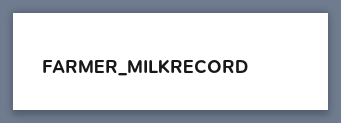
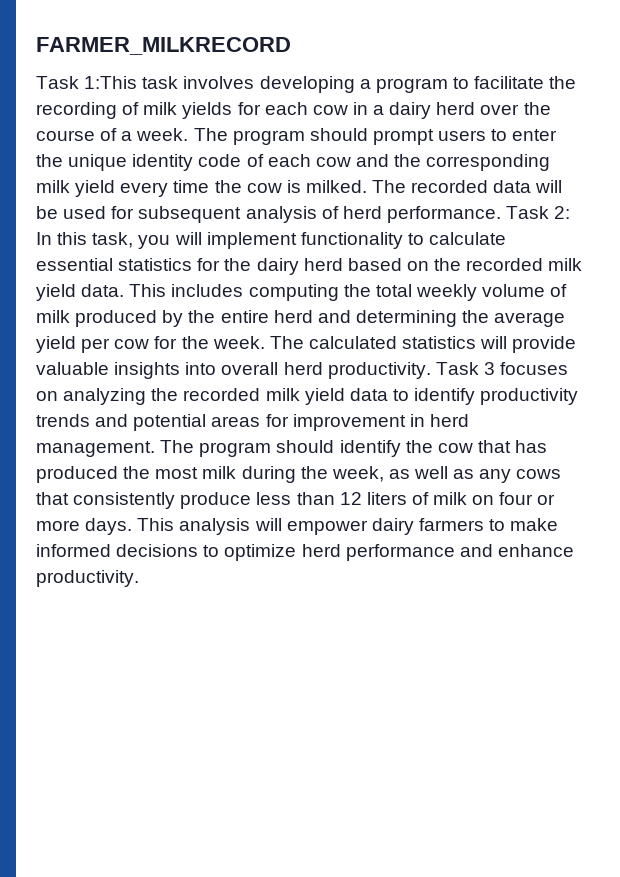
+ Task 1:This task involves developing a program to facilitate the recording of milk yields for each cow in a dairy herd over the course of a week. The program should prompt users to enter the unique identity code of each cow and the corresponding milk yield every time the cow is milked. The recorded data will be used for subsequent analysis of herd performance. Task 2: In this task, you will implement functionality to calculate essential statistics for the dairy herd based on the recorded milk yield data. This includes computing the total weekly volume of milk produced by the entire herd and determining the average yield per cow for the week. The calculated statistics will provide valuable insights into overall herd productivity. Task 3 focuses on analyzing the recorded milk yield data to identify productivity trends and potential areas for improvement in herd management. The program should identify the cow that has produced the most milk during the week, as well as any cows that consistently produce less than 12 liters of milk on four or more days. This analysis will empower dairy farmers to make informed decisions to optimize herd performance and enhance productivity.

